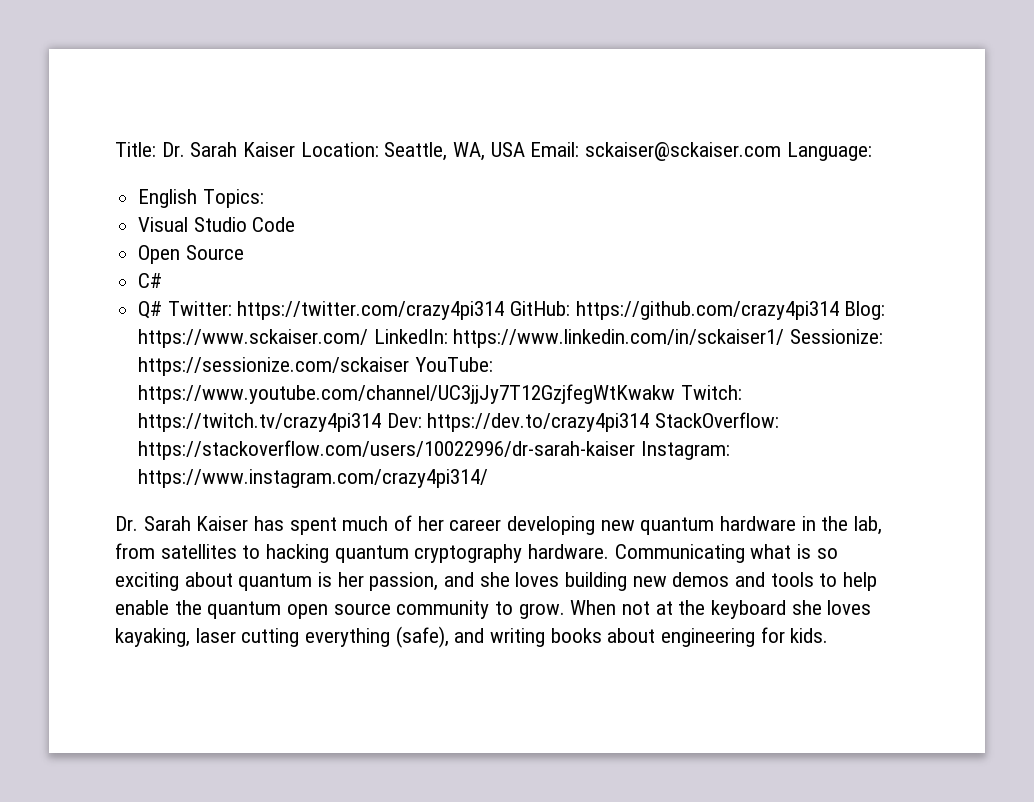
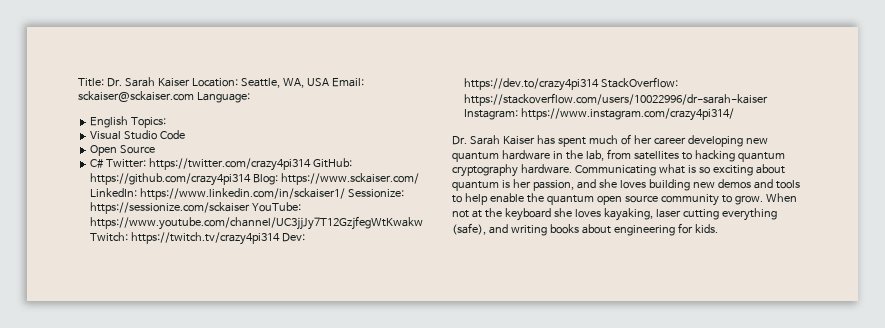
- C#
- Q# Twitter: https://twitter.com/crazy4pi314 GitHub: https://github.com/crazy4pi314 Blog: https://www.sckaiser.com/ LinkedIn: https://www.linkedin.com/in/sckaiser1/ Sessionize: https://sessionize.com/sckaiser YouTube: https://www.youtube.com/channel/UC3jjJy7T12GzjfegWtKwakw Twitch: https://twitch.tv/crazy4pi314 Dev: https://dev.to/crazy4pi314 StackOverflow: https://stackoverflow.com/users/10022996/dr-sarah-kaiser Instagram: https://www.instagram.com/crazy4pi314/
+ C# Twitter: https://twitter.com/crazy4pi314 GitHub: https://github.com/crazy4pi314 Blog: https://www.sckaiser.com/ LinkedIn: https://www.linkedin.com/in/sckaiser1/ Sessionize: https://sessionize.com/sckaiser YouTube: https://www.youtube.com/channel/UC3jjJy7T12GzjfegWtKwakw Twitch: https://twitch.tv/crazy4pi314 Dev: https://dev.to/crazy4pi314 StackOverflow: https://stackoverflow.com/users/10022996/dr-sarah-kaiser Instagram: https://www.instagram.com/crazy4pi314/

